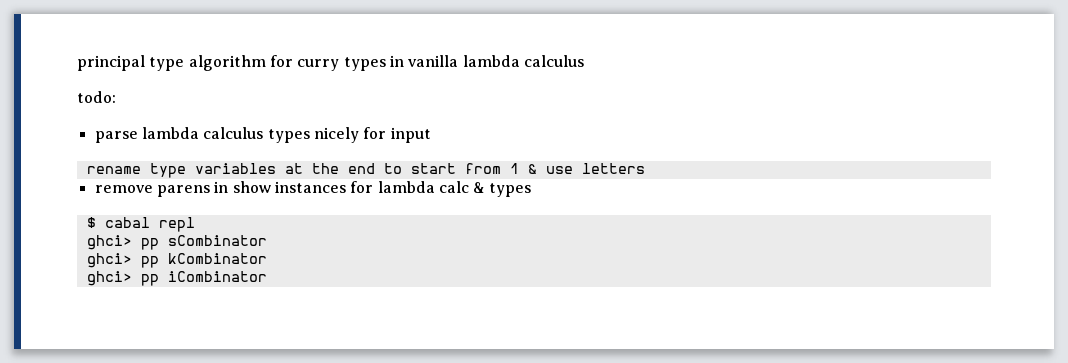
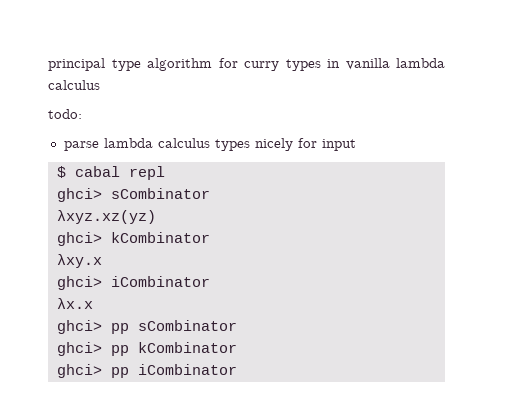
- rename type variables at the end to start from 1 & use letters
- remove parens in show instances for lambda calc & types
  $ cabal repl
+ ghci> sCombinator
+ λxyz.xz(yz)
+ ghci> kCombinator
+ λxy.x
+ ghci> iCombinator
+ λx.x

